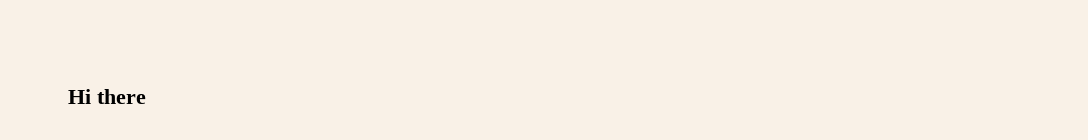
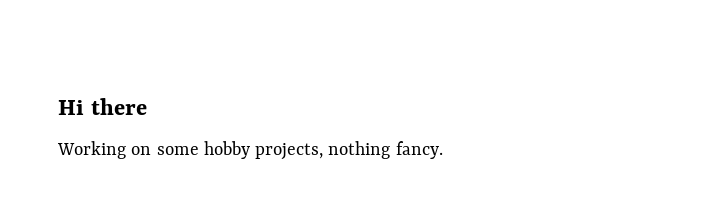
+ Working on some hobby projects, nothing fancy.

